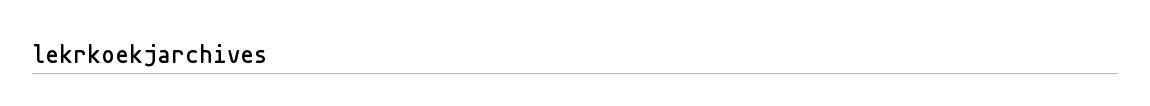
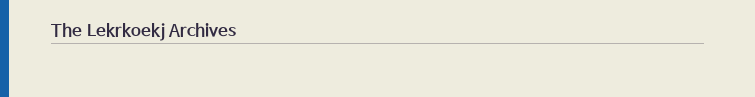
- lekrkoekjarchives
+ The Lekrkoekj Archives

